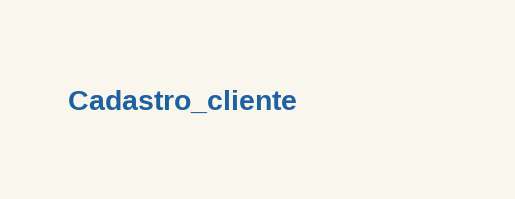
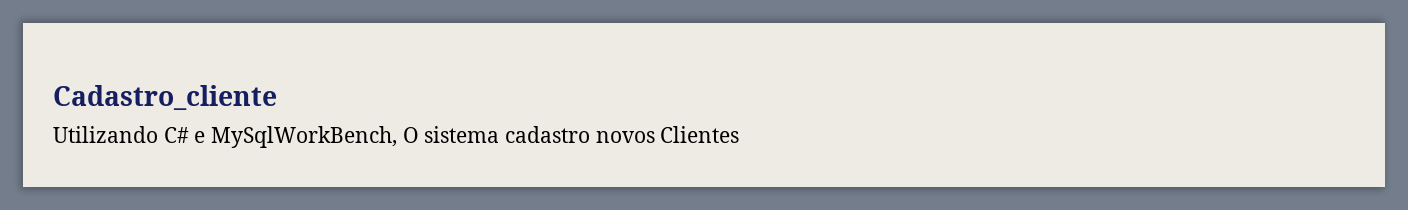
+ Utilizando C# e MySqlWorkBench, O sistema cadastro novos Clientes

